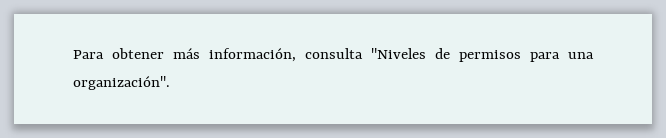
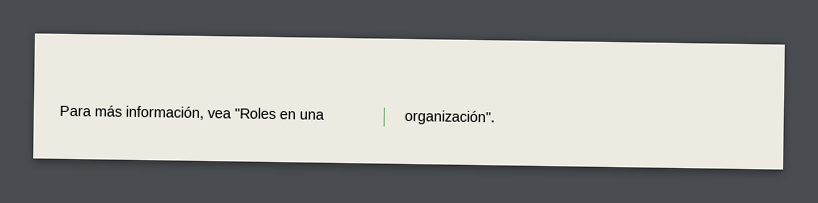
- Para obtener más información, consulta "Niveles de permisos para una organización".
+ Para más información, vea "Roles en una organización".

